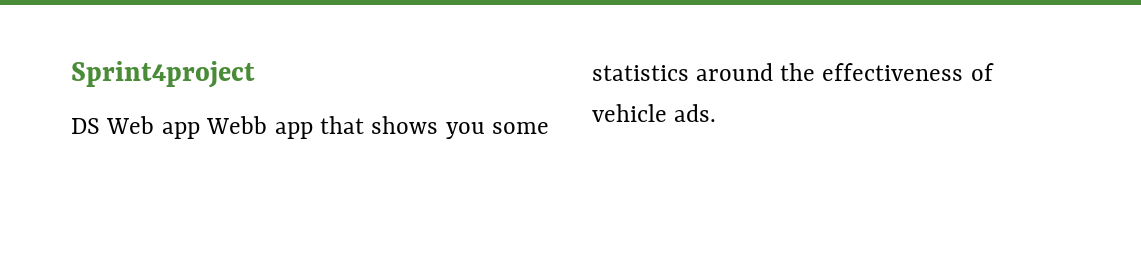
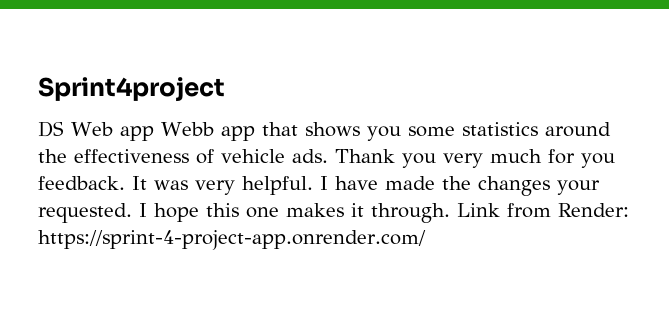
+ Thank you very much for you feedback. It was very helpful. I have made the changes your requested. I hope this one makes it through. Link from Render: https://sprint-4-project-app.onrender.com/

